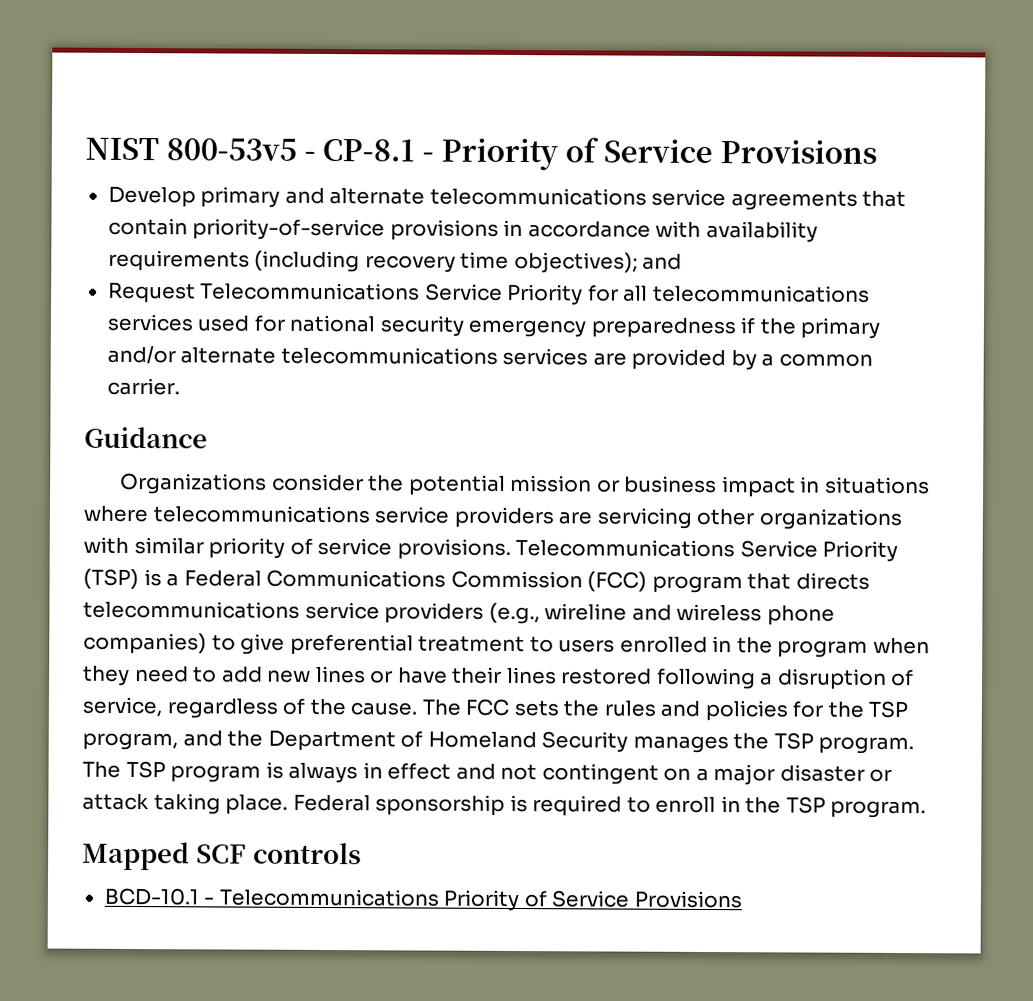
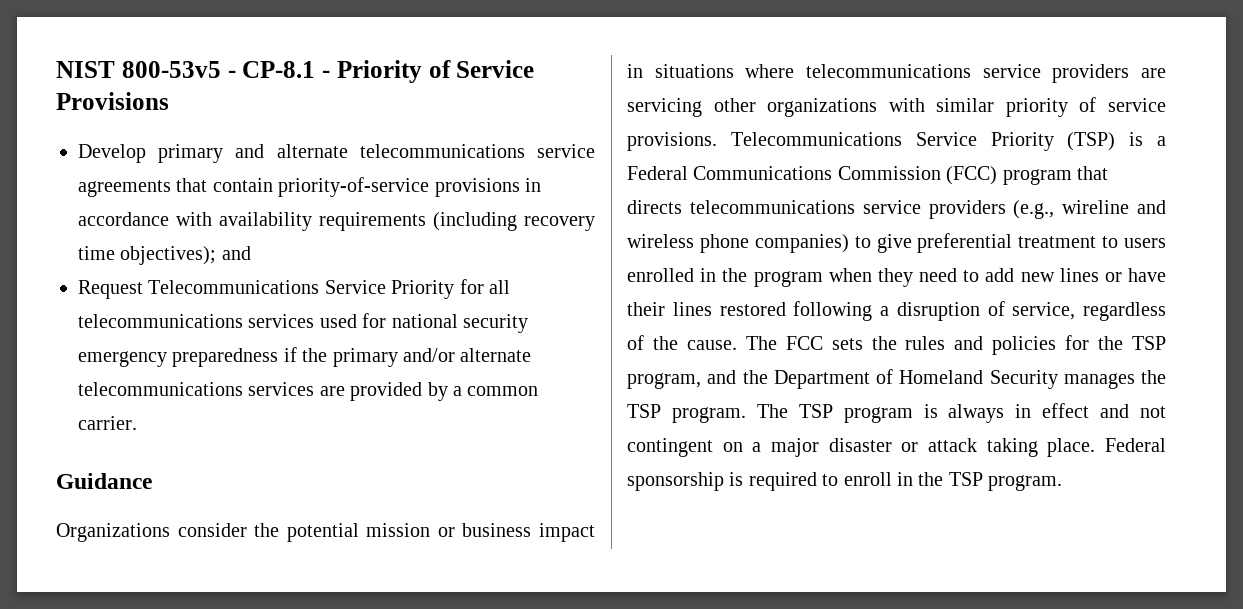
- Mapped SCF controls
- BCD-10.1 - Telecommunications Priority of Service Provisions

